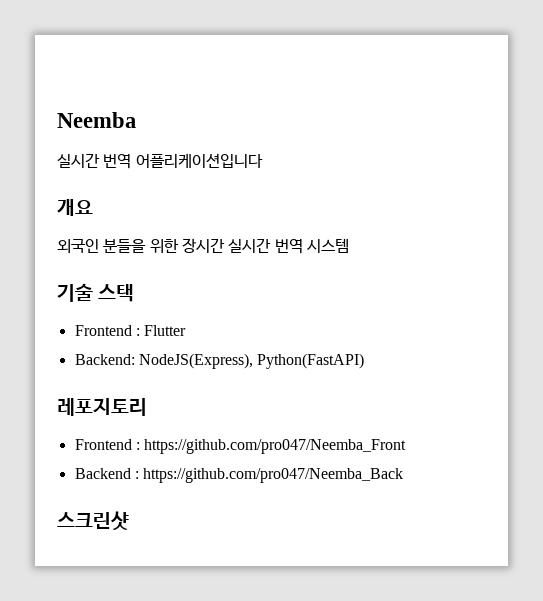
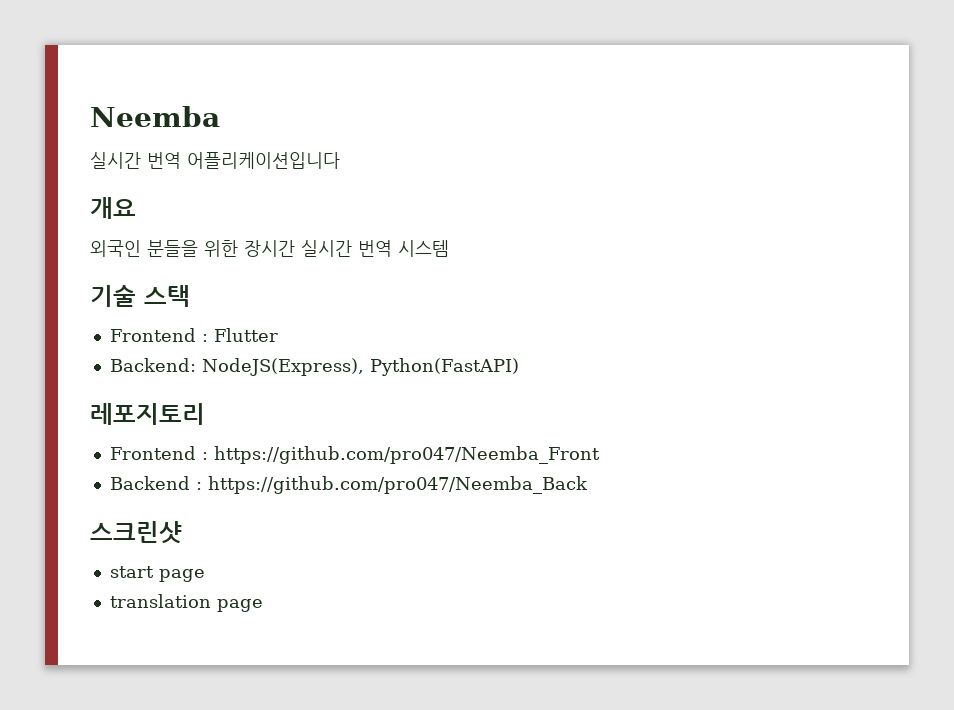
+ start page
+ translation page

